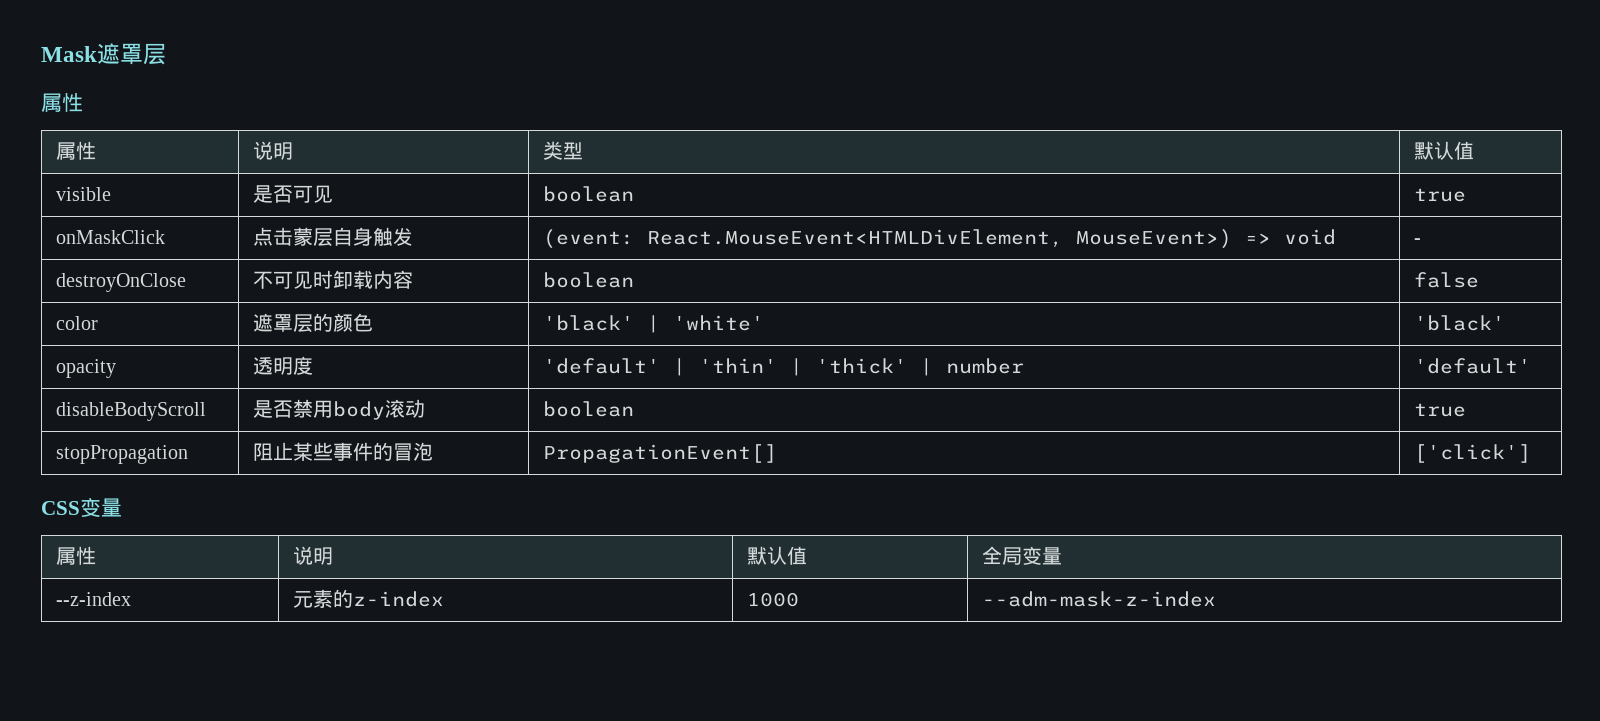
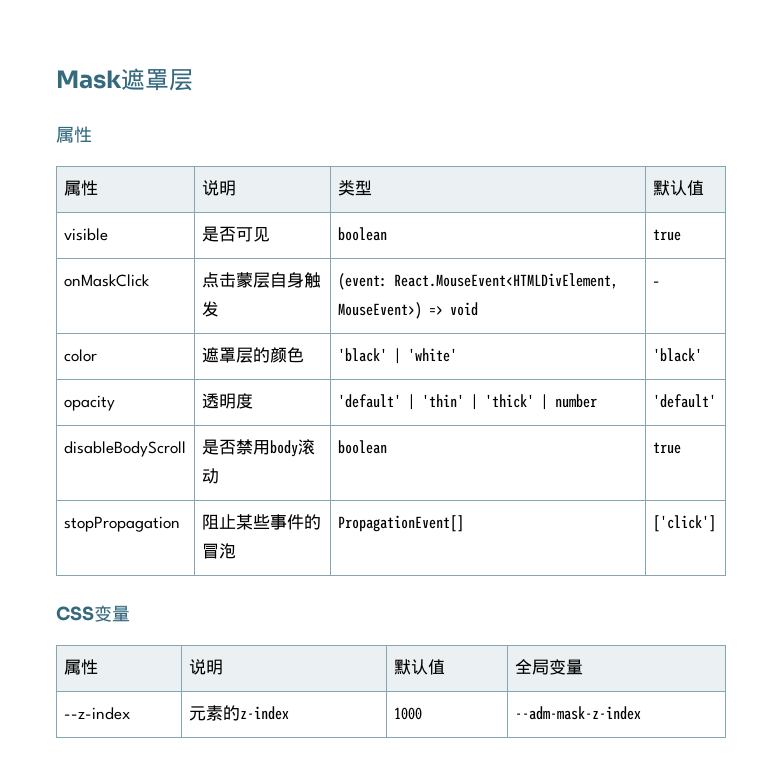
- destroyOnClose | 不可见时卸载内容 | boolean | false

